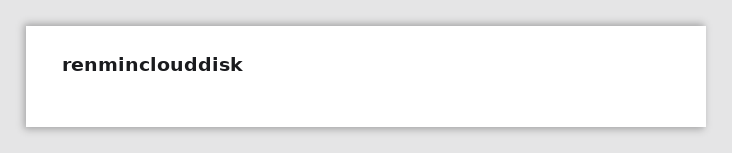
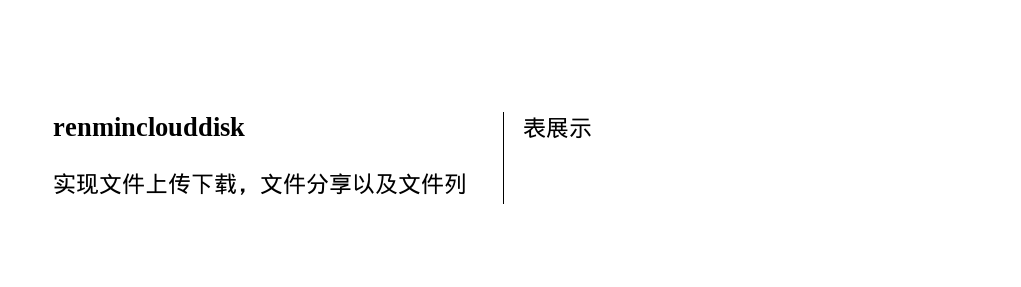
+ 实现文件上传下载，文件分享以及文件列表展示

